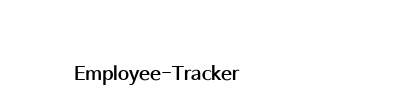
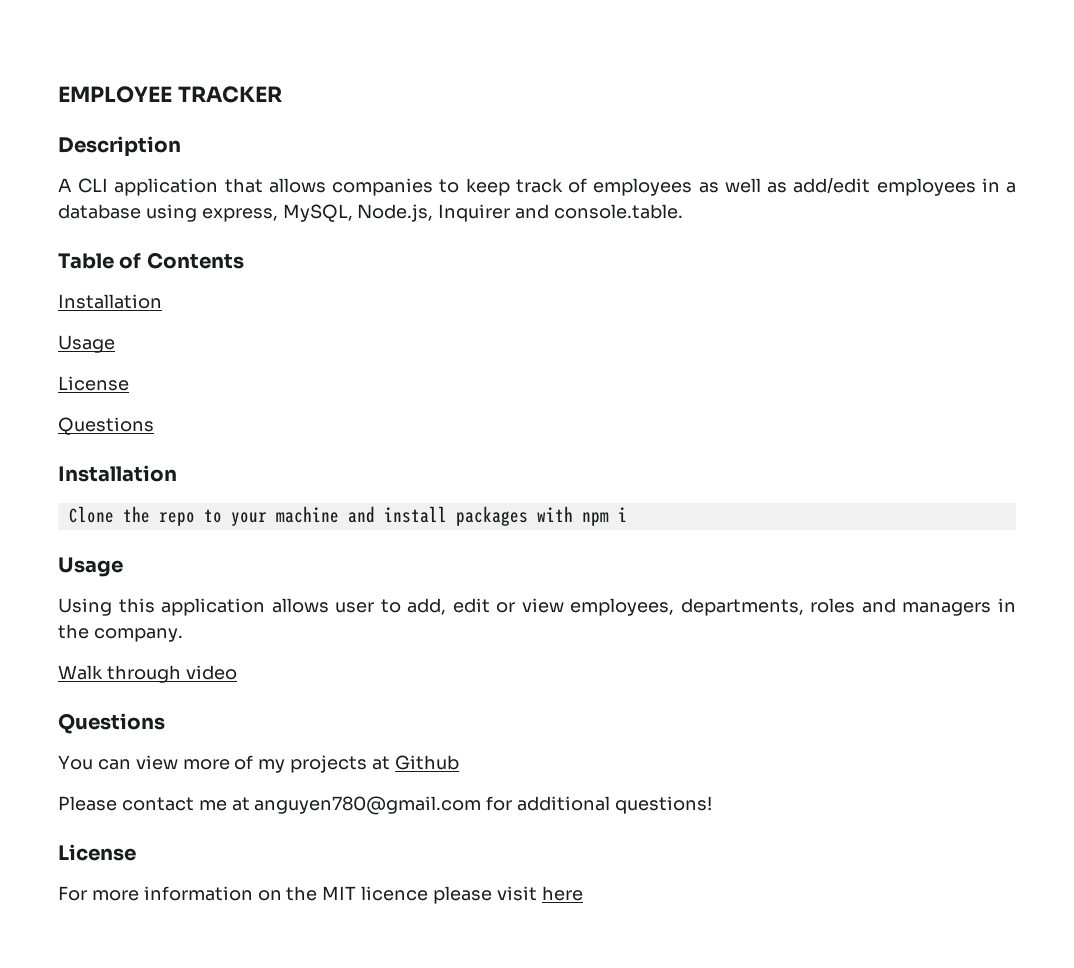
- Employee-Tracker
+ EMPLOYEE TRACKER
+ Description
+ A CLI application that allows companies to keep track of employees as well as add/edit employees in a database using express, MySQL, Node.js, Inquirer and console.table.
+ Table of Contents
+ Installation
+ Usage
+ License
+ Questions
+ Installation
+ Clone the repo to your machine and install packages with npm i
+ Usage
+ Using this application allows user to add, edit or view employees, departments, roles and managers in the company.
+ Walk through video
+ Questions
+ You can view more of my projects at Github
+ Please contact me at anguyen780@gmail.com for additional questions!
+ License
+ For more information on the MIT licence please visit here

